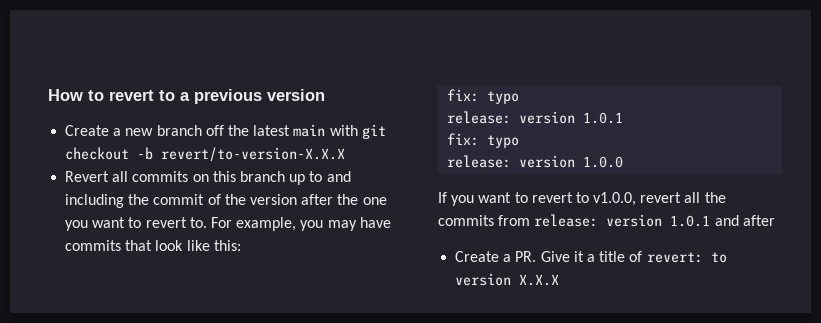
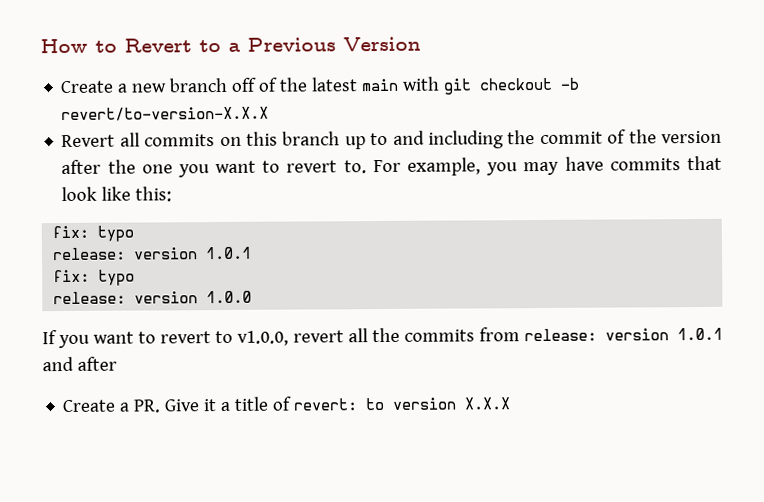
- How to revert to a previous version
+ How to Revert to a Previous Version
- Create a new branch off the latest main with git checkout -b revert/to-version-X.X.X
+ Create a new branch off of the latest main with git checkout -b revert/to-version-X.X.X

